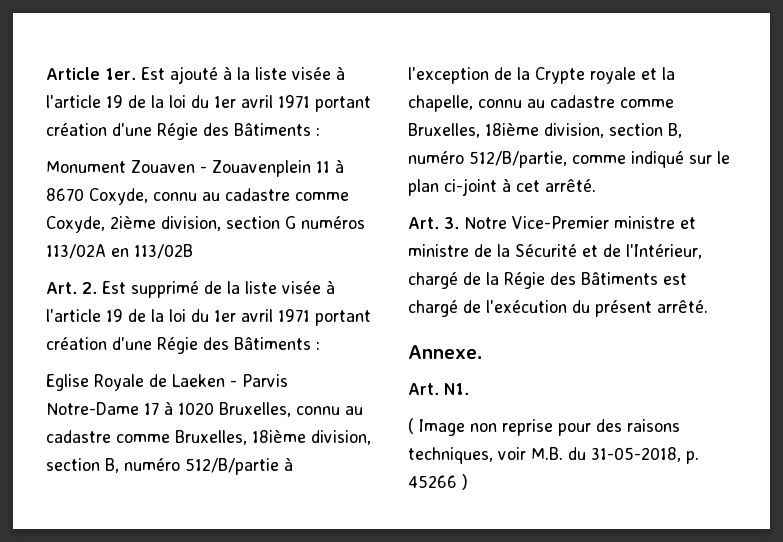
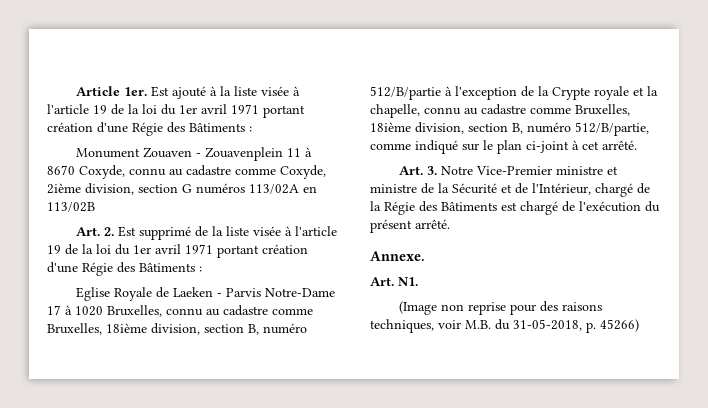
- ( Image non reprise pour des raisons techniques, voir M.B. du 31-05-2018, p. 45266 )
+ (Image non reprise pour des raisons techniques, voir M.B. du 31-05-2018, p. 45266)

